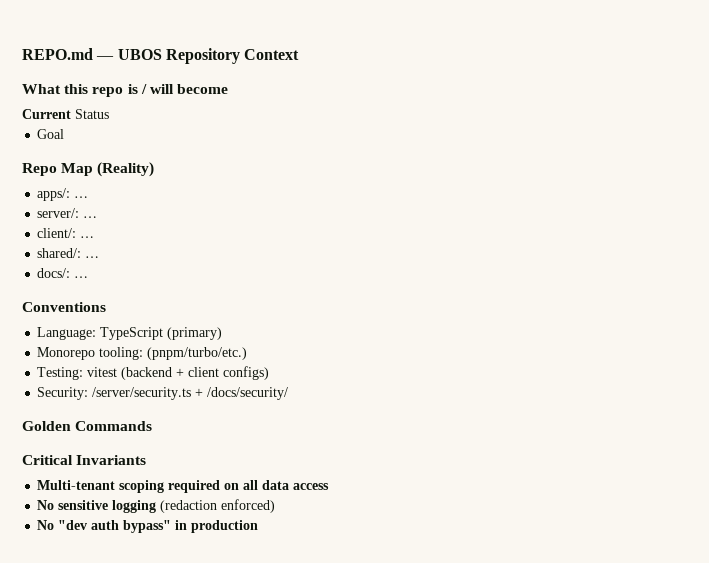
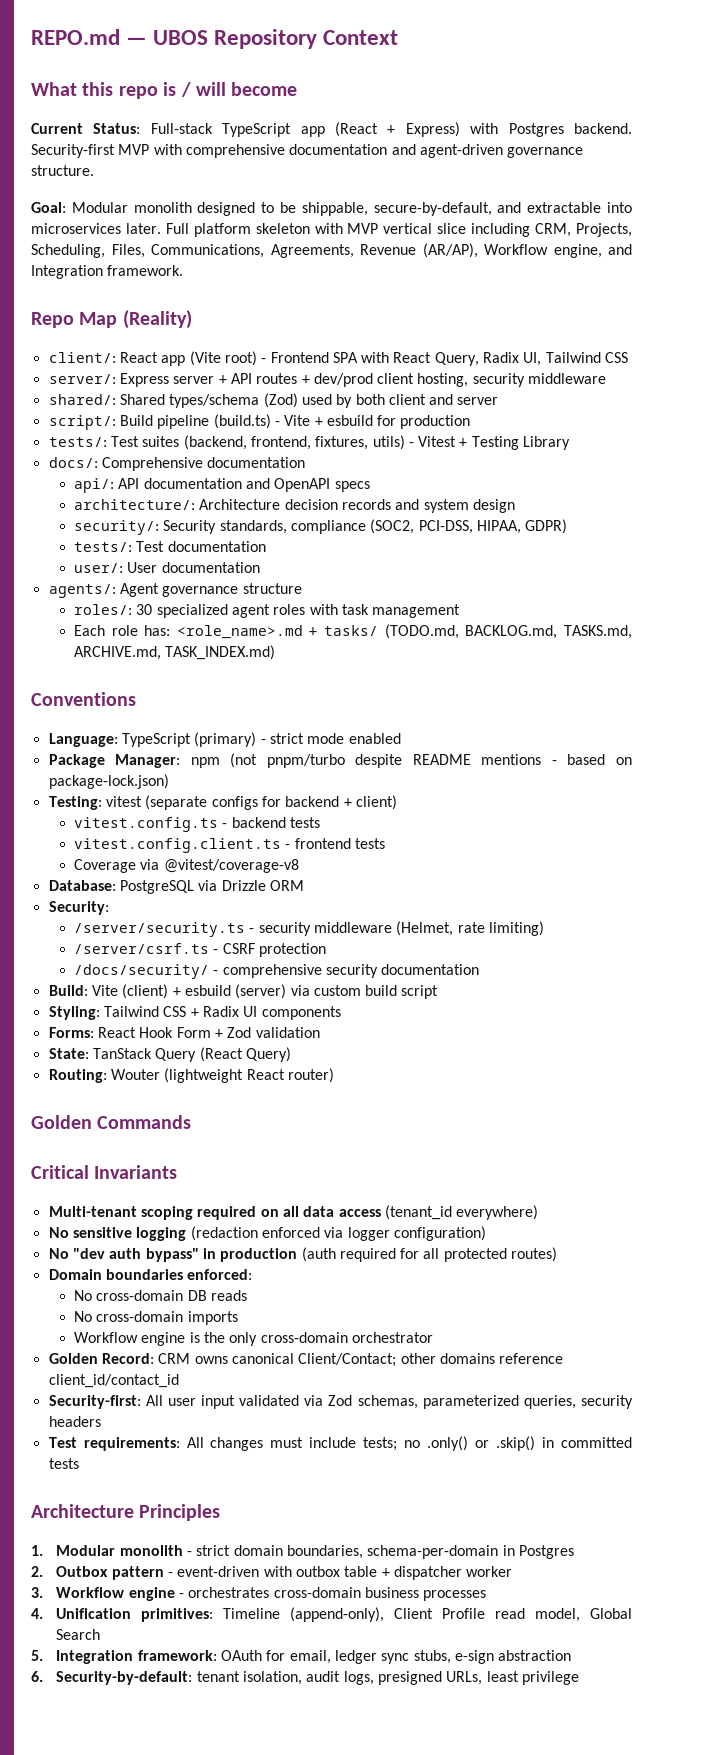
- Current Status
- Goal
+ Current Status: Full-stack TypeScript app (React + Express) with Postgres backend. Security-first MVP with comprehensive documentation and agent-driven governance structure.
+ Goal: Modular monolith designed to be shippable, secure-by-default, and extractable into microservices later. Full platform skeleton with MVP vertical slice including CRM, Projects, Scheduling, Files, Communications, Agreements, Revenue (AR/AP), Workflow engine, and Integration framework.
  Repo Map (Reality)
- apps/: …
- server/: …
- client/: …
- shared/: …
- docs/: …
+ client/: React app (Vite root) - Frontend SPA with React Query, Radix UI, Tailwind CSS
+ server/: Express server + API routes + dev/prod client hosting, security middleware
+ shared/: Shared types/schema (Zod) used by both client and server
+ script/: Build pipeline (build.ts) - Vite + esbuild for production
+ tests/: Test suites (backend, frontend, fixtures, utils) - Vitest + Testing Library
+ docs/: Comprehensive documentation
+ api/: API documentation and OpenAPI specs
+ architecture/: Architecture decision records and system design
+ security/: Security standards, compliance (SOC2, PCI-DSS, HIPAA, GDPR)
+ tests/: Test documentation
+ user/: User documentation
+ agents/: Agent governance structure
+ roles/: 30 specialized agent roles with task management
+ Each role has: <role_name>.md + tasks/ (TODO.md, BACKLOG.md, TASKS.md, ARCHIVE.md, TASK_INDEX.md)
  Conventions
- Language: TypeScript (primary)
- Monorepo tooling: (pnpm/turbo/etc.)
- Testing: vitest (backend + client configs)
- Security: /server/security.ts + /docs/security/
+ Language: TypeScript (primary) - strict mode enabled
+ Package Manager: npm (not pnpm/turbo despite README mentions - based on package-lock.json)
+ Testing: vitest (separate configs for backend + client)
+ vitest.config.ts - backend tests
+ vitest.config.client.ts - frontend tests
+ Coverage via @vitest/coverage-v8
+ Database: PostgreSQL via Drizzle ORM
+ Security:
+ /server/security.ts - security middleware (Helmet, rate limiting)
+ /server/csrf.ts - CSRF protection
+ /docs/security/ - comprehensive security documentation
+ Build: Vite (client) + esbuild (server) via custom build script
+ Styling: Tailwind CSS + Radix UI components
+ Forms: React Hook Form + Zod validation
+ State: TanStack Query (React Query)
+ Routing: Wouter (lightweight React router)
- Multi-tenant scoping required on all data access
+ Multi-tenant scoping required on all data access (tenant_id everywhere)
- No sensitive logging (redaction enforced)
+ No sensitive logging (redaction enforced via logger configuration)
- No "dev auth bypass" in production
+ No "dev auth bypass" in production (auth required for all protected routes)
+ Domain boundaries enforced:
+ No cross-domain DB reads
+ No cross-domain imports
+ Workflow engine is the only cross-domain orchestrator
+ Golden Record: CRM owns canonical Client/Contact; other domains reference client_id/contact_id
+ Security-first: All user input validated via Zod schemas, parameterized queries, security headers
+ Test requirements: All changes must include tests; no .only() or .skip() in committed tests
+ Architecture Principles
+ 1. Modular monolith - strict domain boundaries, schema-per-domain in Postgres
+ 2. Outbox pattern - event-driven with outbox table + dispatcher worker
+ 3. Workflow engine - orchestrates cross-domain business processes
+ 4. Unification primitives: Timeline (append-only), Client Profile read model, Global Search
+ 5. Integration framework: OAuth for email, ledger sync stubs, e-sign abstraction
+ 6. Security-by-default: tenant isolation, audit logs, presigned URLs, least privilege

